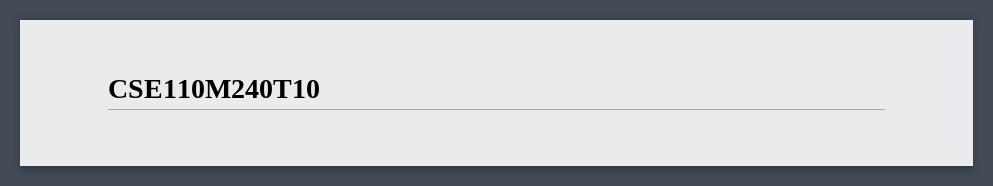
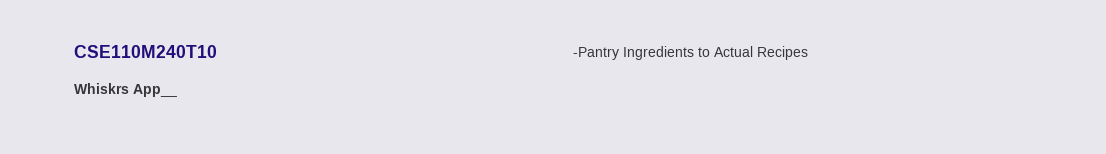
+ Whiskrs App__
+ -Pantry Ingredients to Actual Recipes

